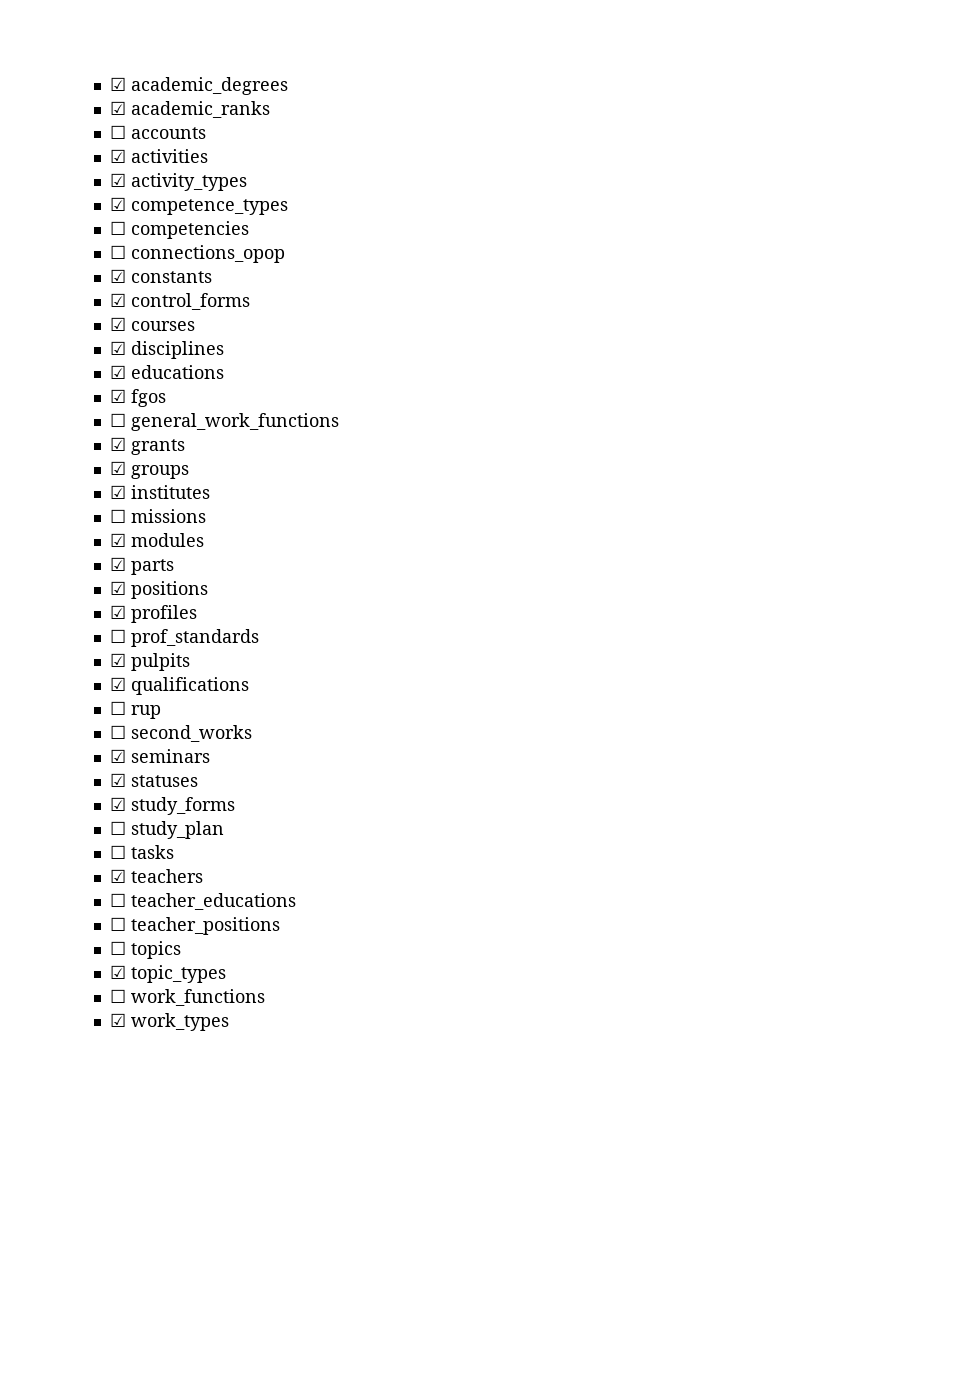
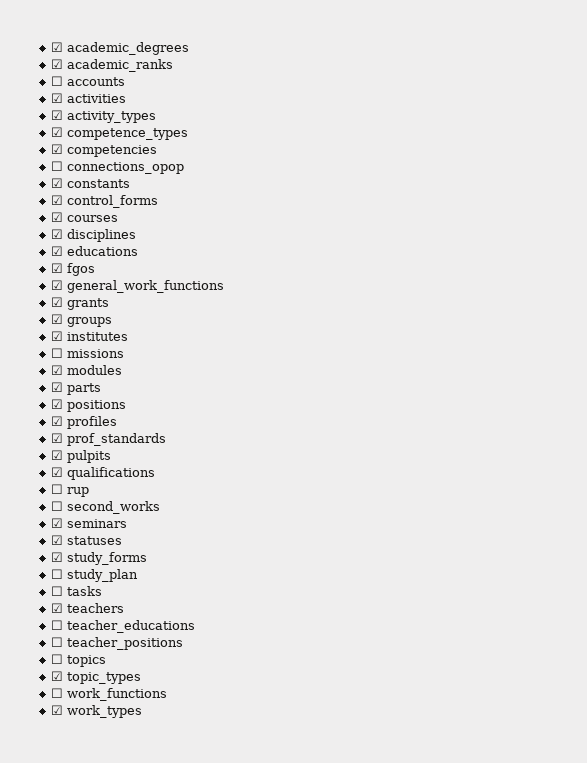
- ☐ competencies
+ ☑ competencies
- ☐ general_work_functions
+ ☑ general_work_functions
- ☐ prof_standards
+ ☑ prof_standards

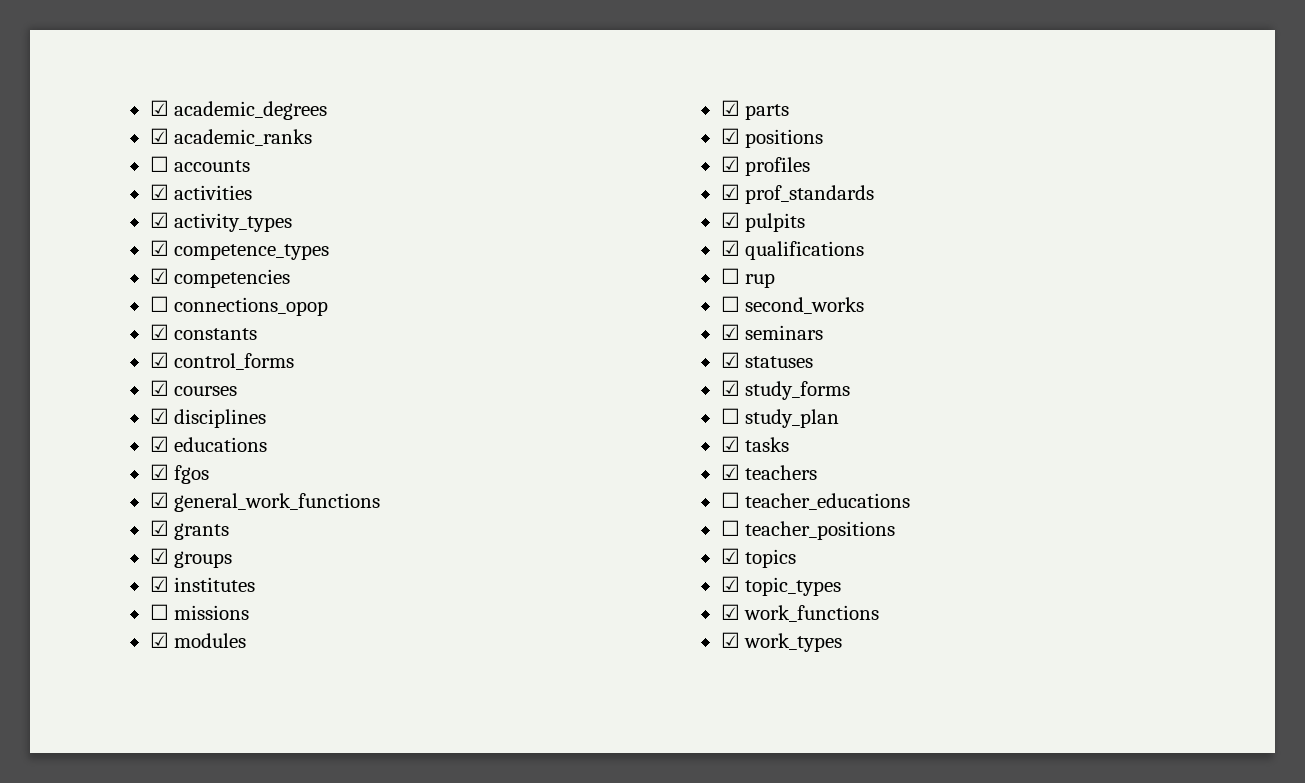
- ☐ tasks
+ ☑ tasks
- ☐ topics
+ ☑ topics
- ☐ work_functions
+ ☑ work_functions

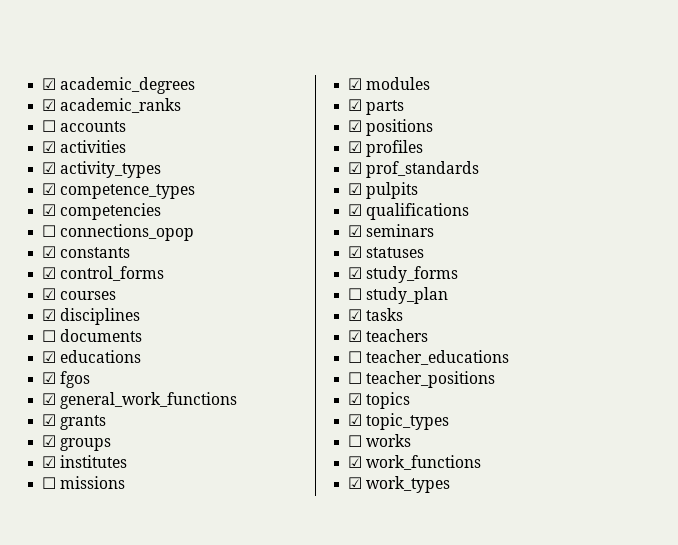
+ ☐ documents
- ☐ rup
- ☐ second_works
+ ☐ works

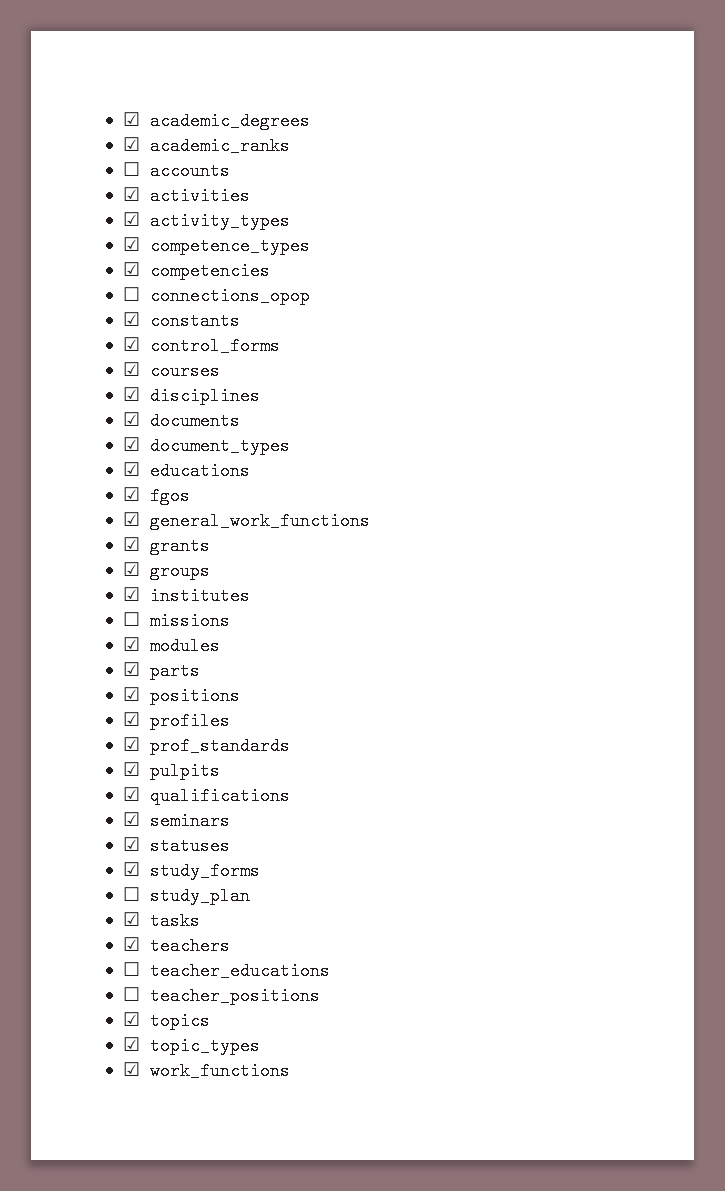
- ☐ documents
+ ☑ documents
+ ☑ document_types
- ☐ works
- ☑ work_types

